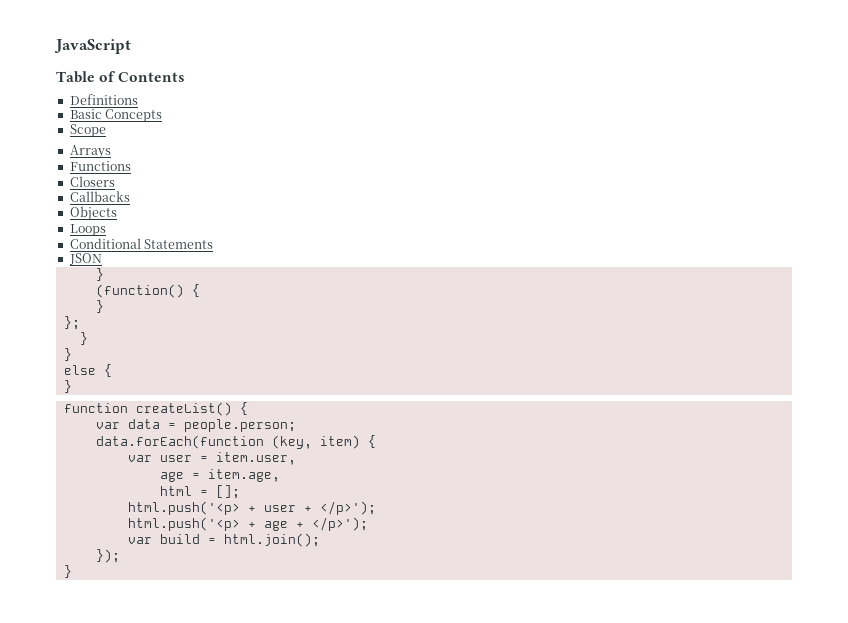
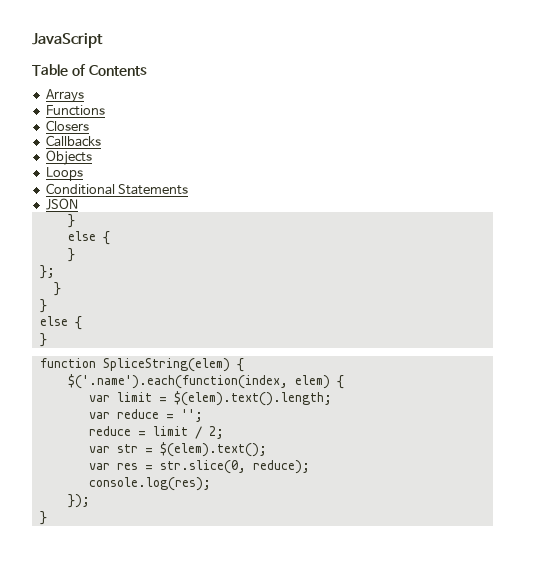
- Definitions
- Basic Concepts
- Scope
  JSON
  }
- (function() {
+ else {
- function createList() {
- var data = people.person;
- data.forEach(function (key, item) {
- var user = item.user,
- age = item.age,
- html = [];
- html.push('<p> + user + </p>');
- html.push('<p> + age + </p>');
- var build = html.join();
+ function SpliceString(elem) {
+ $('.name').each(function(index, elem) {
+ var limit = $(elem).text().length;
+ var reduce = '';
+ reduce = limit / 2;
+ var str = $(elem).text();
+ var res = str.slice(0, reduce);
+ console.log(res);

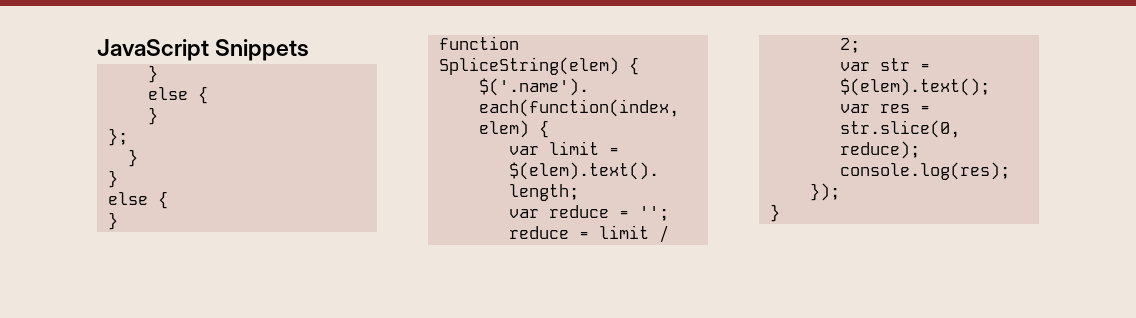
- JavaScript
- Table of Contents
- Arrays
- Functions
- Closers
- Callbacks
- Objects
- Loops
- Conditional Statements
- JSON
+ JavaScript Snippets

